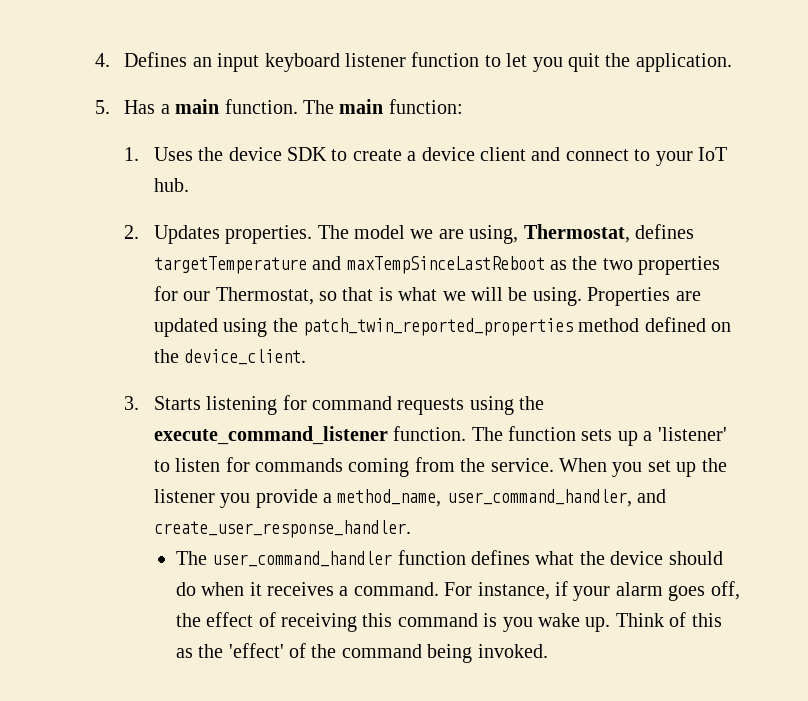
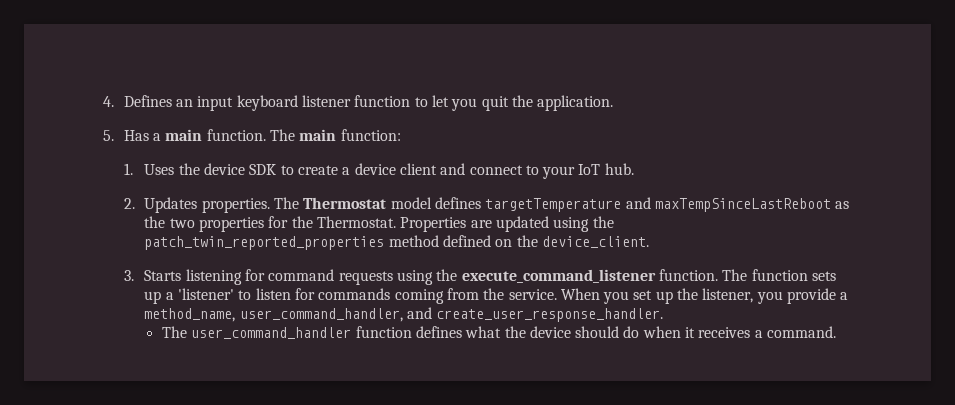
- The model we are using, Thermostat, defines targetTemperature and maxTempSinceLastReboot as the two properties for our Thermostat, so that is what we will be using.
+ The Thermostat model defines targetTemperature and maxTempSinceLastReboot as the two properties for the Thermostat.
- When you set up the listener you provide a method_name, user_command_handler, and create_user_response_handler.
+ When you set up the listener, you provide a method_name, user_command_handler, and create_user_response_handler.
- For instance, if your alarm goes off, the effect of receiving this command is you wake up. Think of this as the 'effect' of the command being invoked.

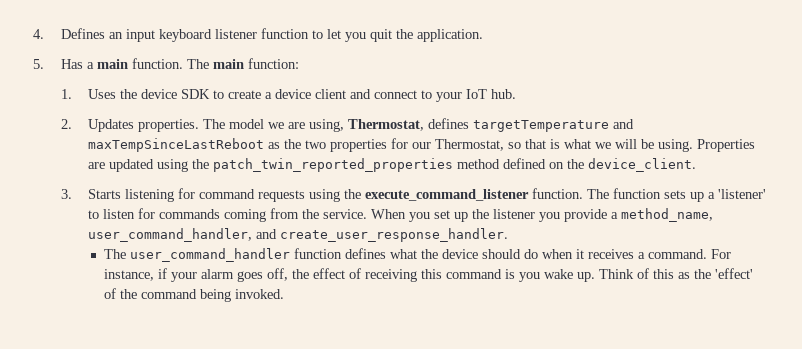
- The Thermostat model defines targetTemperature and maxTempSinceLastReboot as the two properties for the Thermostat.
+ The model we are using, Thermostat, defines targetTemperature and maxTempSinceLastReboot as the two properties for our Thermostat, so that is what we will be using.
- When you set up the listener, you provide a method_name, user_command_handler, and create_user_response_handler.
+ When you set up the listener you provide a method_name, user_command_handler, and create_user_response_handler.
+ For instance, if your alarm goes off, the effect of receiving this command is you wake up. Think of this as the 'effect' of the command being invoked.

